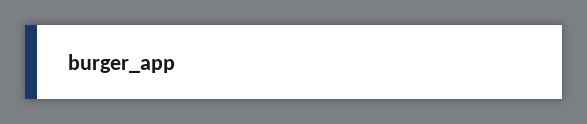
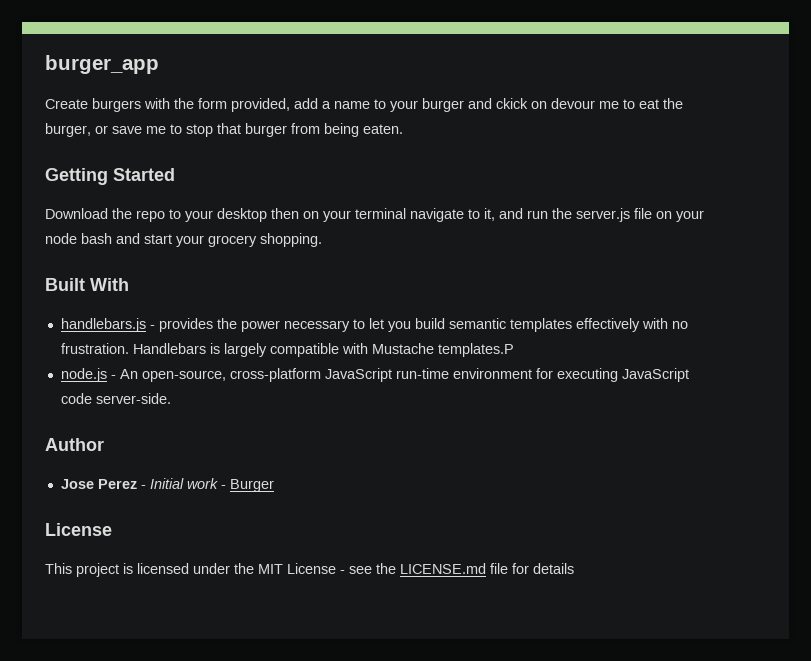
+ Create burgers with the form provided, add a name to your burger and ckick on devour me to eat the burger, or save me to stop that burger from being eaten.
+ Getting Started
+ Download the repo to your desktop then on your terminal navigate to it, and run the server.js file on your node bash and start your grocery shopping.
+ Built With
+ handlebars.js - provides the power necessary to let you build semantic templates effectively with no frustration. Handlebars is largely compatible with Mustache templates.P
+ node.js - An open-source, cross-platform JavaScript run-time environment for executing JavaScript code server-side.
+ Author
+ Jose Perez - Initial work - Burger
+ License
+ This project is licensed under the MIT License - see the LICENSE.md file for details

